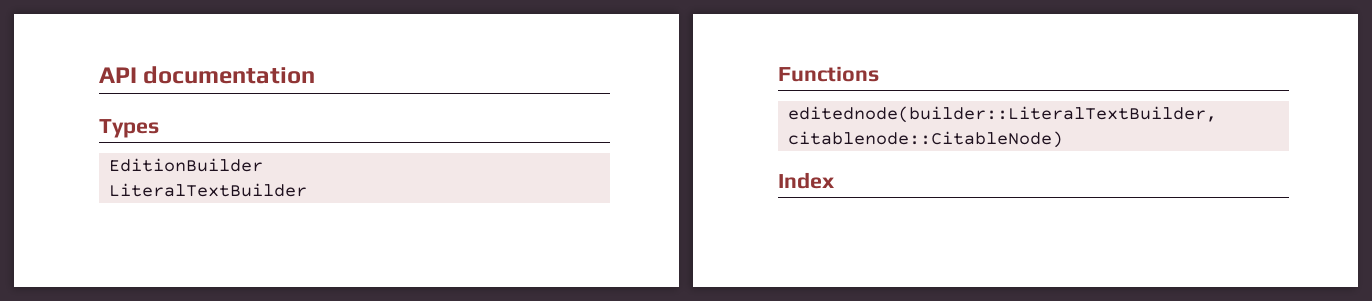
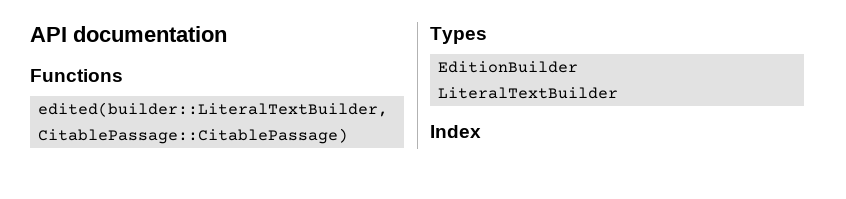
+ Functions
+ edited(builder::LiteralTextBuilder, CitablePassage::CitablePassage)
- Functions
- editednode(builder::LiteralTextBuilder, citablenode::CitableNode)

